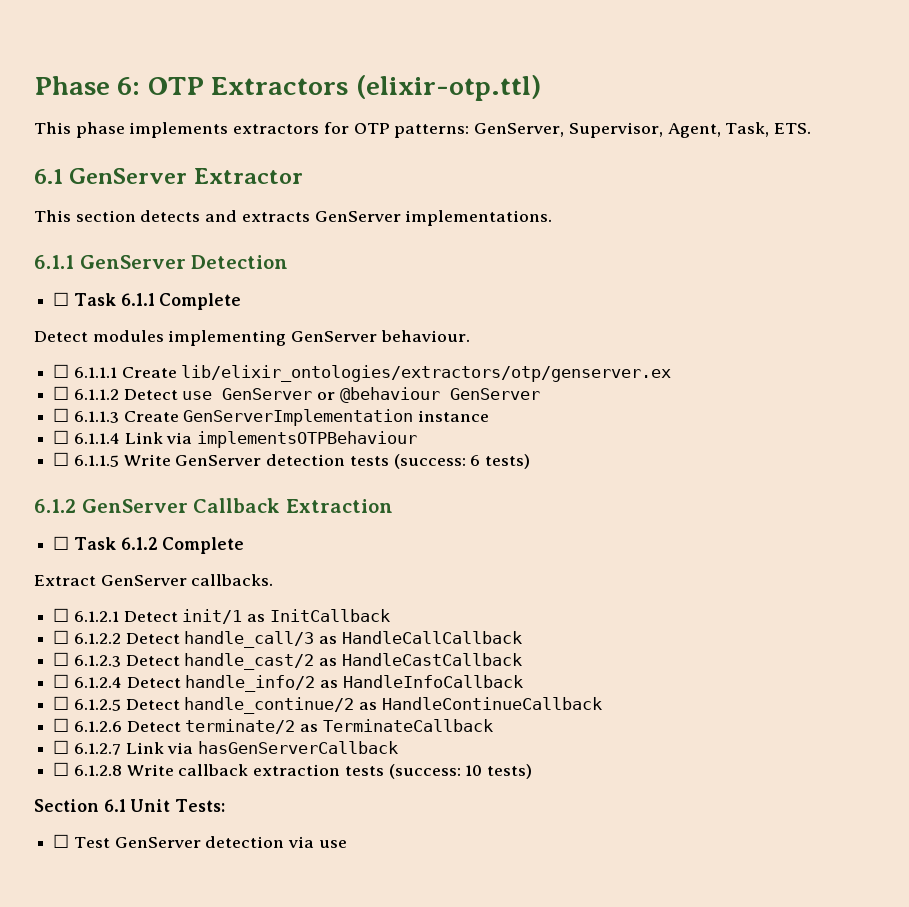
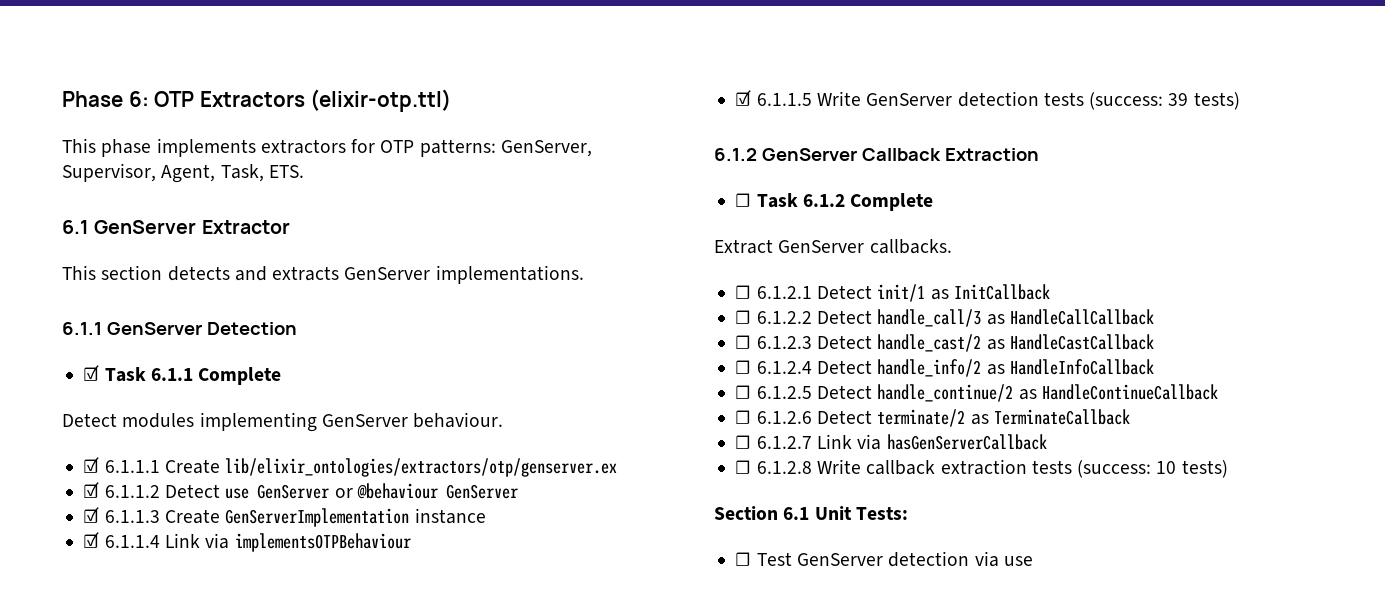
- ☐ Task 6.1.1 Complete
+ ☑ Task 6.1.1 Complete
- ☐ 6.1.1.1 Create lib/elixir_ontologies/extractors/otp/genserver.ex
+ ☑ 6.1.1.1 Create lib/elixir_ontologies/extractors/otp/genserver.ex
- ☐ 6.1.1.2 Detect use GenServer or @behaviour GenServer
+ ☑ 6.1.1.2 Detect use GenServer or @behaviour GenServer
- ☐ 6.1.1.3 Create GenServerImplementation instance
+ ☑ 6.1.1.3 Create GenServerImplementation instance
- ☐ 6.1.1.4 Link via implementsOTPBehaviour
+ ☑ 6.1.1.4 Link via implementsOTPBehaviour
- ☐ 6.1.1.5 Write GenServer detection tests (success: 6 tests)
+ ☑ 6.1.1.5 Write GenServer detection tests (success: 39 tests)

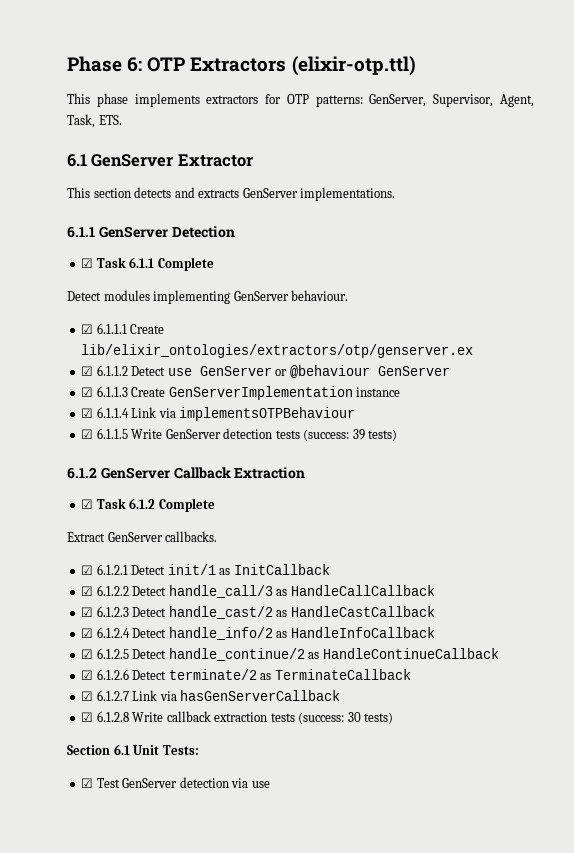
- ☐ Task 6.1.2 Complete
+ ☑ Task 6.1.2 Complete
- ☐ 6.1.2.1 Detect init/1 as InitCallback
+ ☑ 6.1.2.1 Detect init/1 as InitCallback
- ☐ 6.1.2.2 Detect handle_call/3 as HandleCallCallback
+ ☑ 6.1.2.2 Detect handle_call/3 as HandleCallCallback
- ☐ 6.1.2.3 Detect handle_cast/2 as HandleCastCallback
+ ☑ 6.1.2.3 Detect handle_cast/2 as HandleCastCallback
- ☐ 6.1.2.4 Detect handle_info/2 as HandleInfoCallback
+ ☑ 6.1.2.4 Detect handle_info/2 as HandleInfoCallback
- ☐ 6.1.2.5 Detect handle_continue/2 as HandleContinueCallback
+ ☑ 6.1.2.5 Detect handle_continue/2 as HandleContinueCallback
- ☐ 6.1.2.6 Detect terminate/2 as TerminateCallback
+ ☑ 6.1.2.6 Detect terminate/2 as TerminateCallback
- ☐ 6.1.2.7 Link via hasGenServerCallback
+ ☑ 6.1.2.7 Link via hasGenServerCallback
- ☐ 6.1.2.8 Write callback extraction tests (success: 10 tests)
+ ☑ 6.1.2.8 Write callback extraction tests (success: 30 tests)
- ☐ Test GenServer detection via use
+ ☑ Test GenServer detection via use

